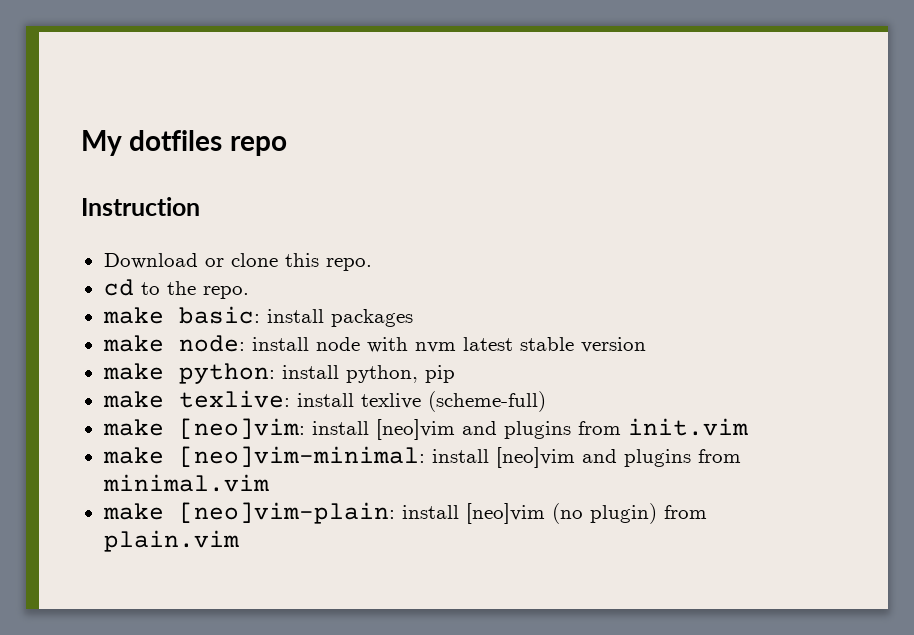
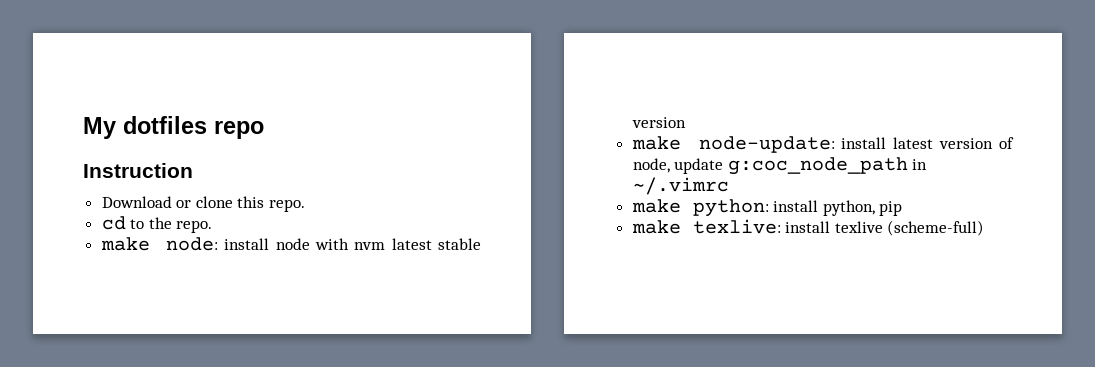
- make basic: install packages
+ make node-update: install latest version of node, update g:coc_node_path in ~/.vimrc
- make [neo]vim: install [neo]vim and plugins from init.vim
- make [neo]vim-minimal: install [neo]vim and plugins from minimal.vim
- make [neo]vim-plain: install [neo]vim (no plugin) from plain.vim

